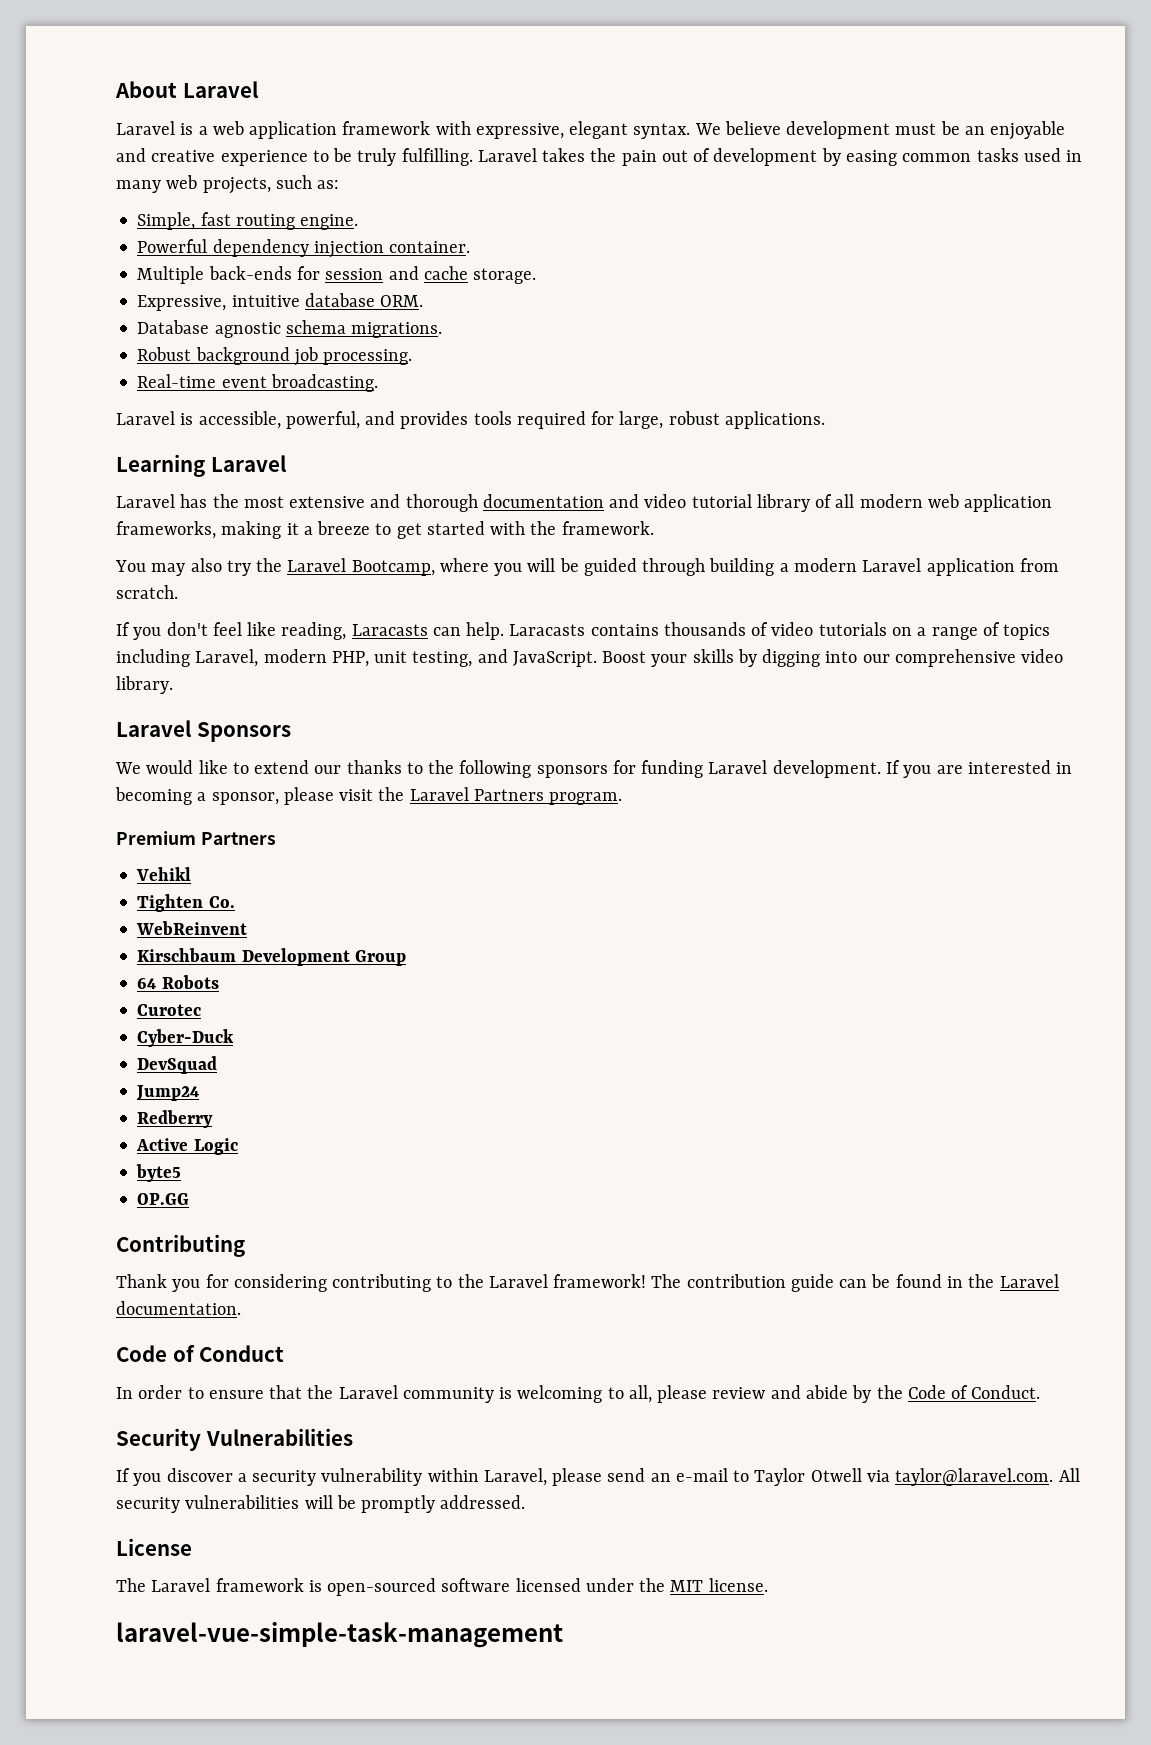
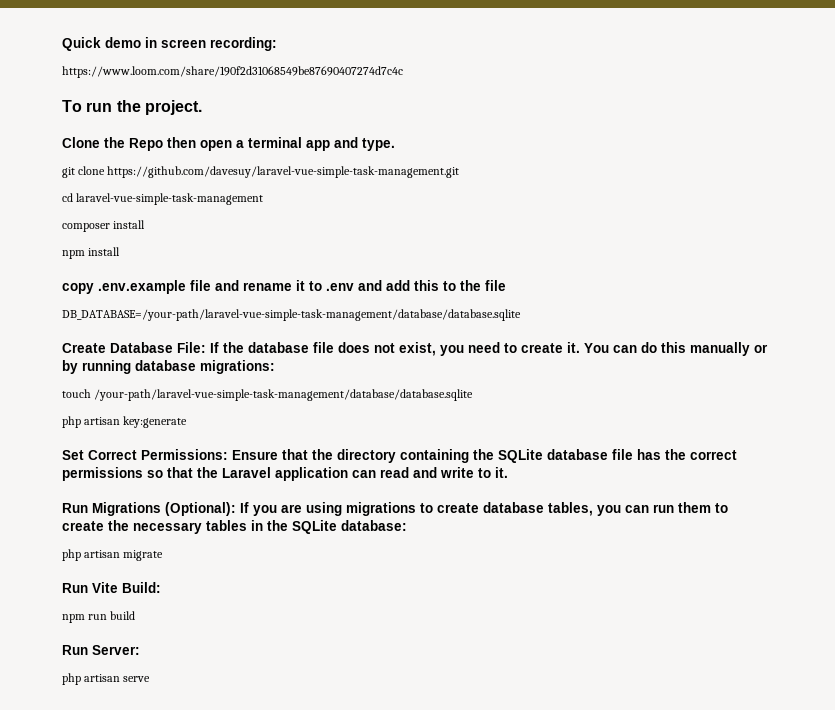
- About Laravel
- Laravel is a web application framework with expressive, elegant syntax. We believe development must be an enjoyable and creative experience to be truly fulfilling. Laravel takes the pain out of development by easing common tasks used in many web projects, such as:
- Simple, fast routing engine.
- Powerful dependency injection container.
- Multiple back-ends for session and cache storage.
- Expressive, intuitive database ORM.
- Database agnostic schema migrations.
- Robust background job processing.
- Real-time event broadcasting.
- Laravel is accessible, powerful, and provides tools required for large, robust applications.
- Learning Laravel
- Laravel has the most extensive and thorough documentation and video tutorial library of all modern web application frameworks, making it a breeze to get started with the framework.
- You may also try the Laravel Bootcamp, where you will be guided through building a modern Laravel application from scratch.
- If you don't feel like reading, Laracasts can help. Laracasts contains thousands of video tutorials on a range of topics including Laravel, modern PHP, unit testing, and JavaScript. Boost your skills by digging into our comprehensive video library.
- Laravel Sponsors
- We would like to extend our thanks to the following sponsors for funding Laravel development. If you are interested in becoming a sponsor, please visit the Laravel Partners program.
- Premium Partners
- Vehikl
- Tighten Co.
- WebReinvent
- Kirschbaum Development Group
- 64 Robots
- Curotec
- Cyber-Duck
- DevSquad
- Jump24
- Redberry
- Active Logic
- byte5
- OP.GG
- Contributing
- Thank you for considering contributing to the Laravel framework! The contribution guide can be found in the Laravel documentation.
- Code of Conduct
- In order to ensure that the Laravel community is welcoming to all, please review and abide by the Code of Conduct.
- Security Vulnerabilities
- If you discover a security vulnerability within Laravel, please send an e-mail to Taylor Otwell via taylor@laravel.com. All security vulnerabilities will be promptly addressed.
- License
- The Laravel framework is open-sourced software licensed under the MIT license.
- laravel-vue-simple-task-management
+ Quick demo in screen recording:
+ https://www.loom.com/share/190f2d31068549be87690407274d7c4c
+ To run the project.
+ Clone the Repo then open a terminal app and type.
+ git clone https://github.com/davesuy/laravel-vue-simple-task-management.git
+ cd laravel-vue-simple-task-management
+ composer install
+ npm install
+ copy .env.example file and rename it to .env and add this to the file
+ DB_DATABASE=/your-path/laravel-vue-simple-task-management/database/database.sqlite
+ Create Database File: If the database file does not exist, you need to create it. You can do this manually or by running database migrations:
+ touch /your-path/laravel-vue-simple-task-management/database/database.sqlite
+ php artisan key:generate
+ Set Correct Permissions: Ensure that the directory containing the SQLite database file has the correct permissions so that the Laravel application can read and write to it.
+ Run Migrations (Optional): If you are using migrations to create database tables, you can run them to create the necessary tables in the SQLite database:
+ php artisan migrate
+ Run Vite Build:
+ npm run build
+ Run Server:
+ php artisan serve

